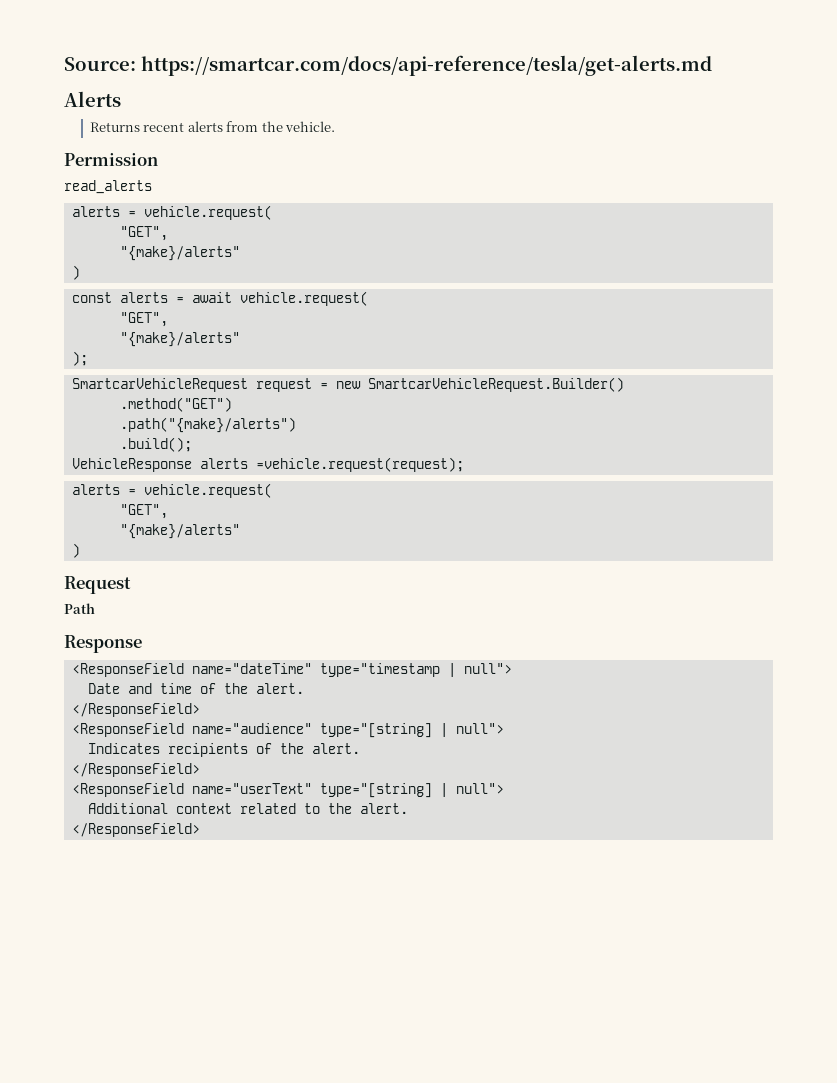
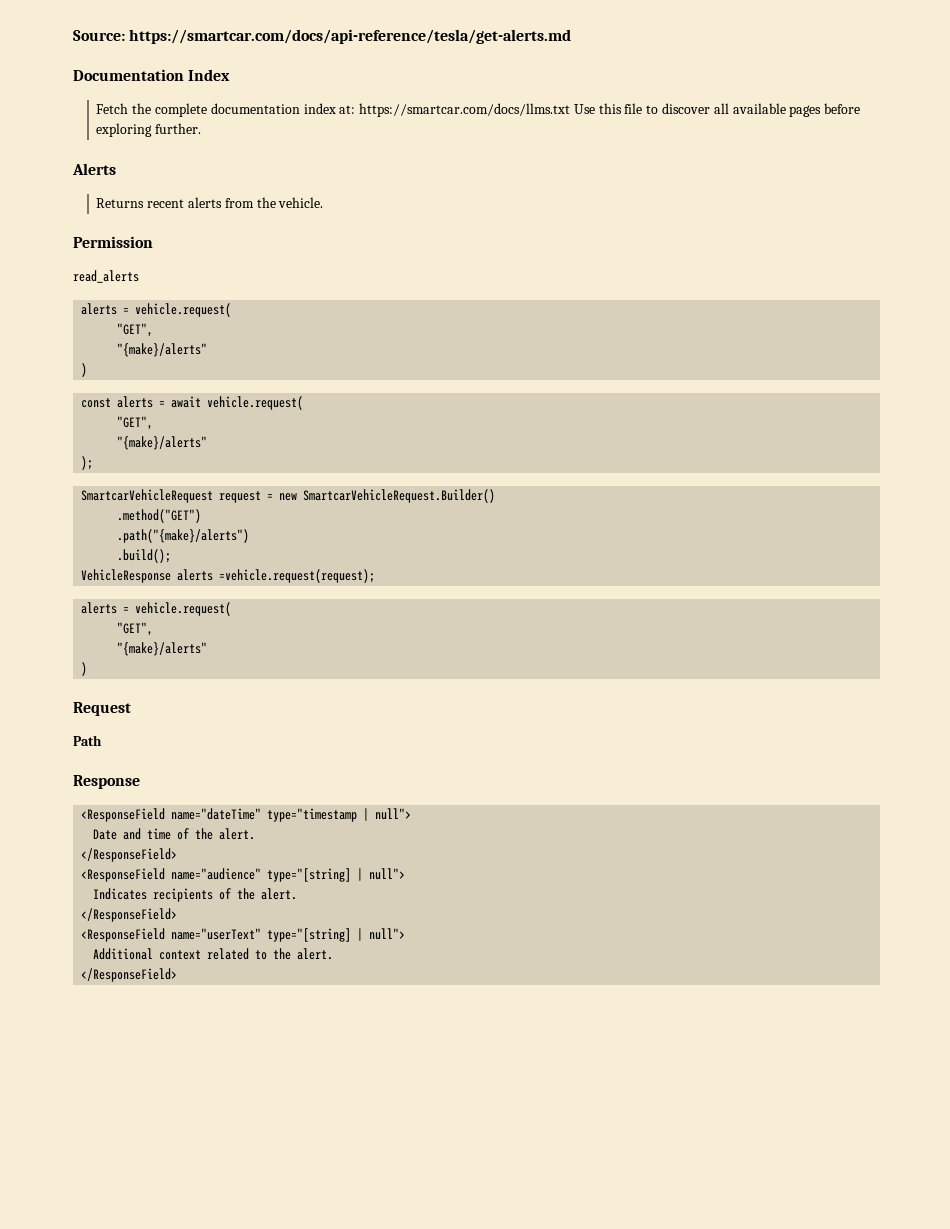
+ Documentation Index
+ Fetch the complete documentation index at: https://smartcar.com/docs/llms.txt Use this file to discover all available pages before exploring further.

